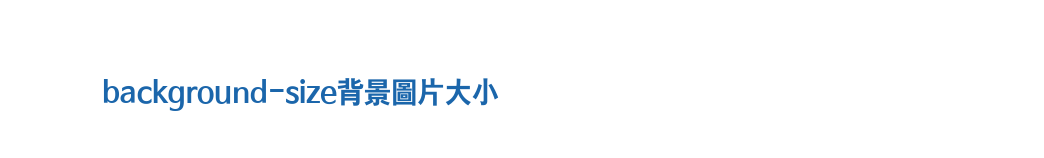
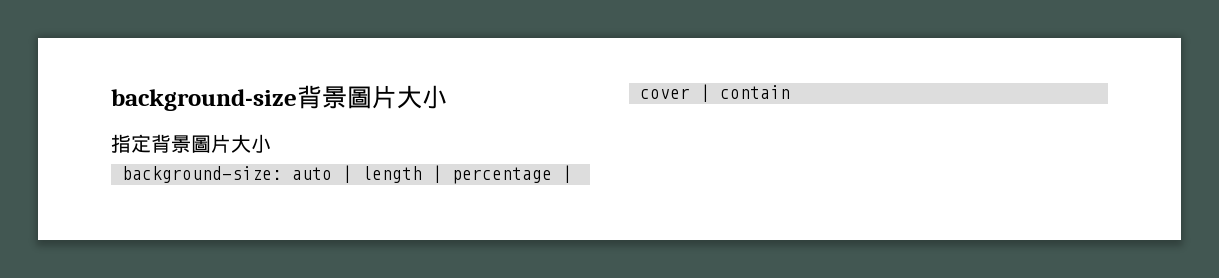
+ 指定背景圖片大小
+ background-size: auto | length | percentage | cover | contain

